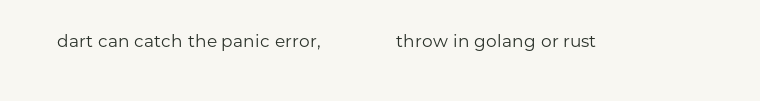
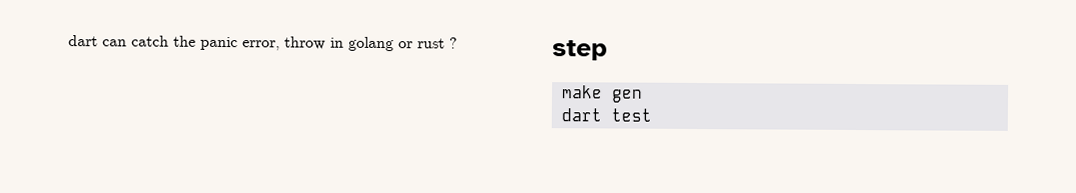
- dart can catch the panic error, throw in golang or rust
+ dart can catch the panic error, throw in golang or rust ?
+ step
+ make gen
+ dart test

